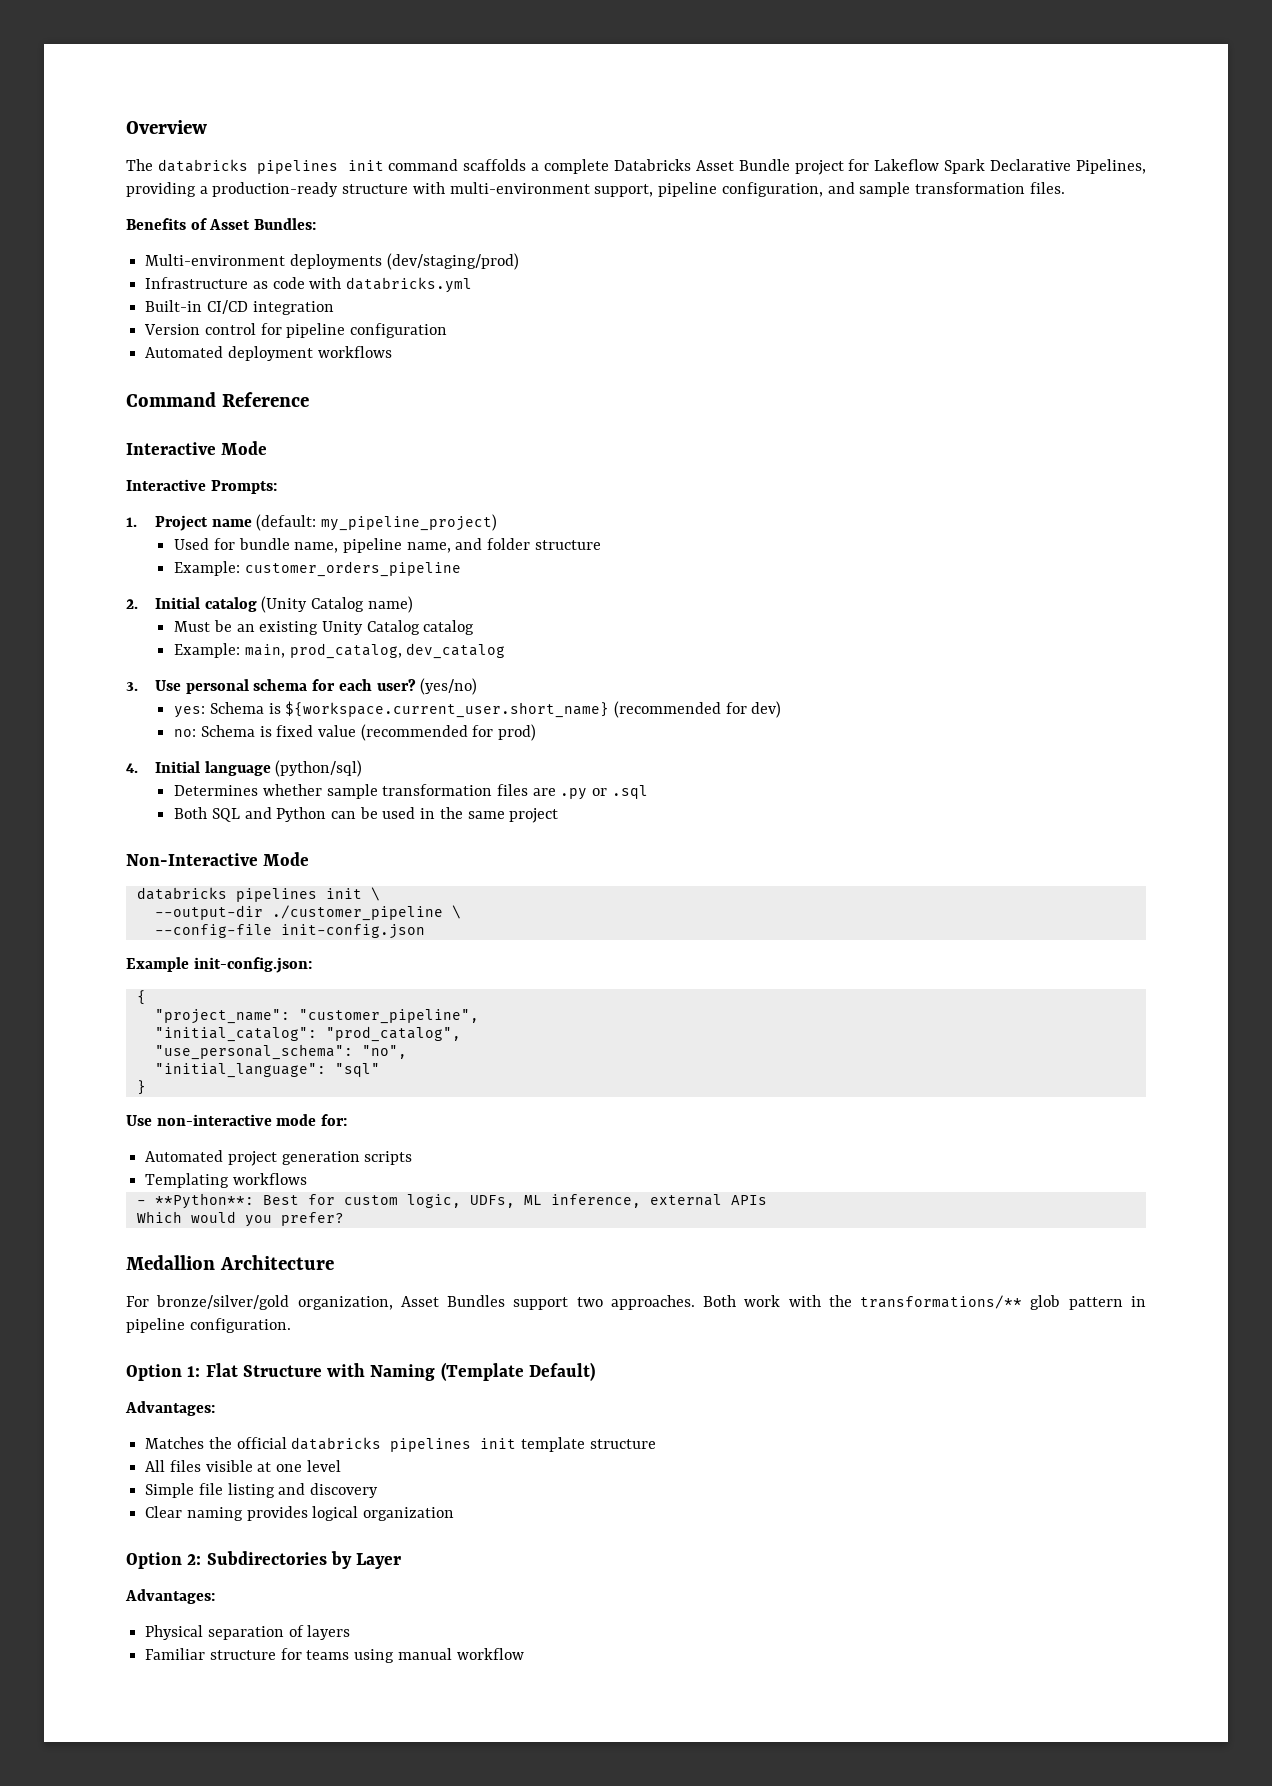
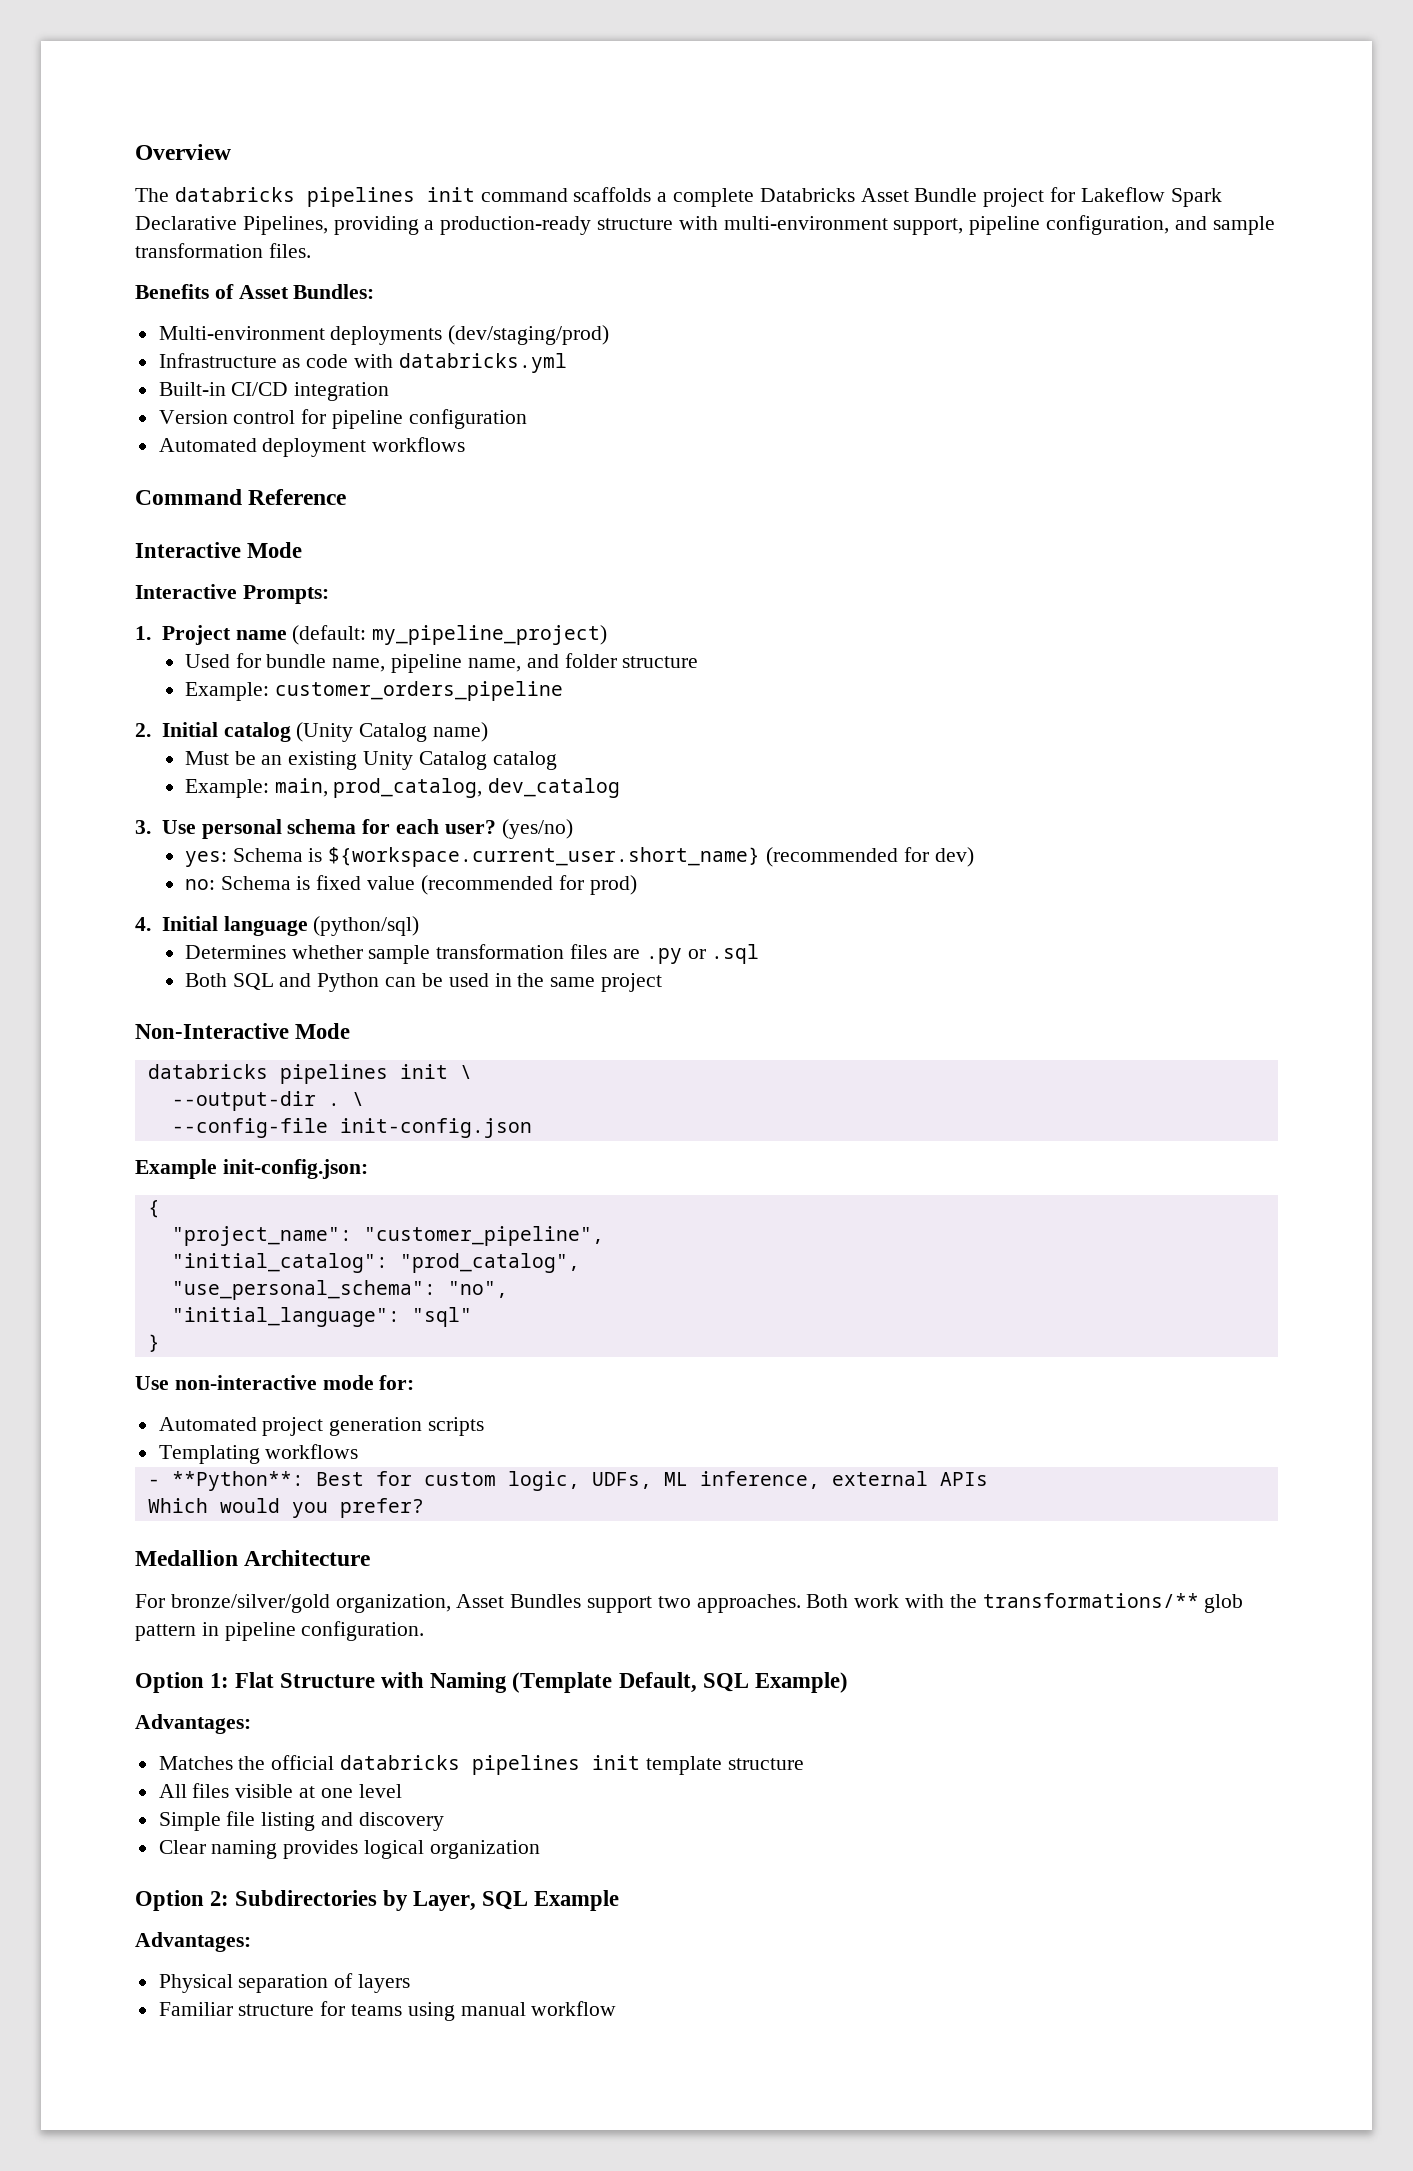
- --output-dir ./customer_pipeline \
+ --output-dir . \
- Option 1: Flat Structure with Naming (Template Default)
+ Option 1: Flat Structure with Naming (Template Default, SQL Example)
- Option 2: Subdirectories by Layer
+ Option 2: Subdirectories by Layer, SQL Example

